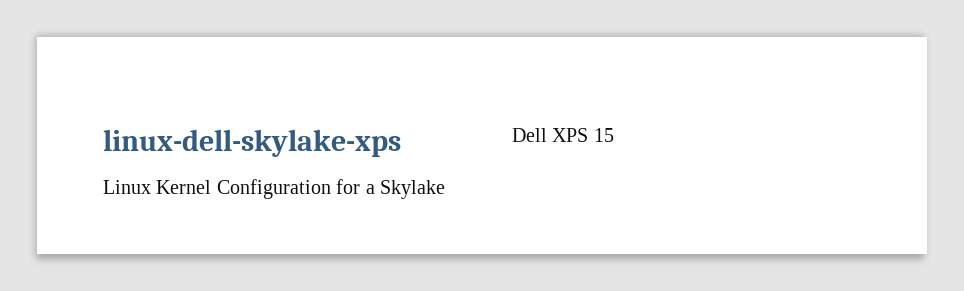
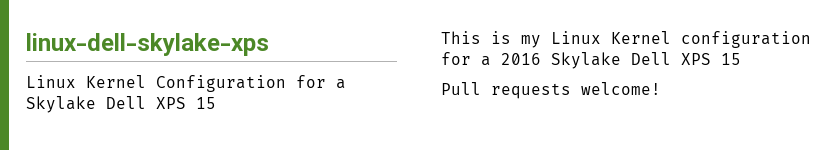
+ This is my Linux Kernel configuration for a 2016 Skylake Dell XPS 15
+ Pull requests welcome!

